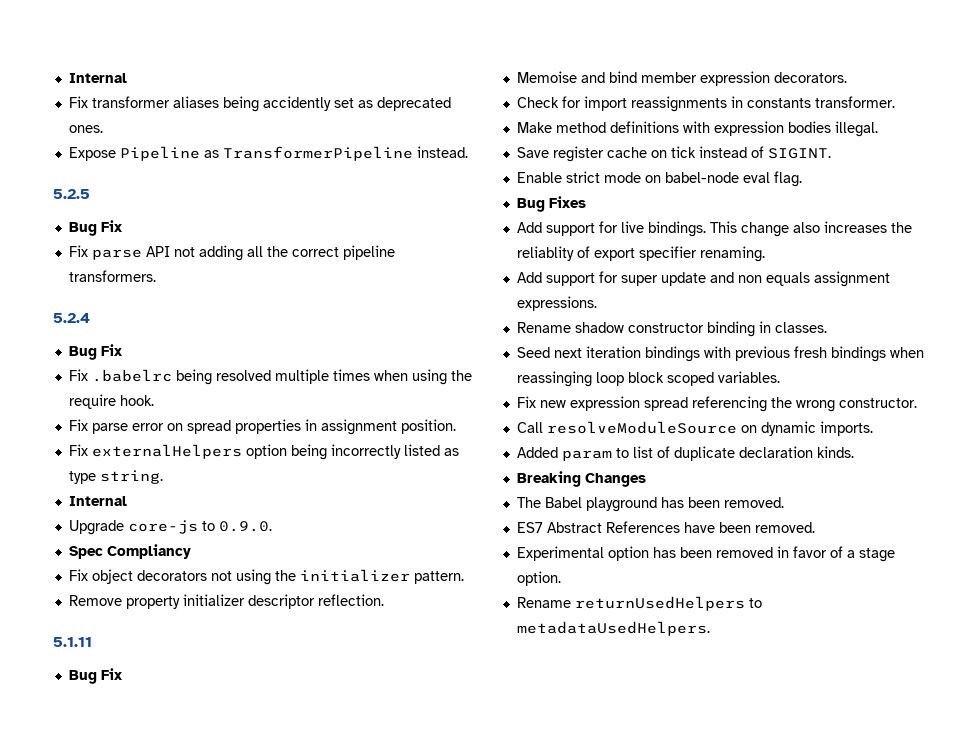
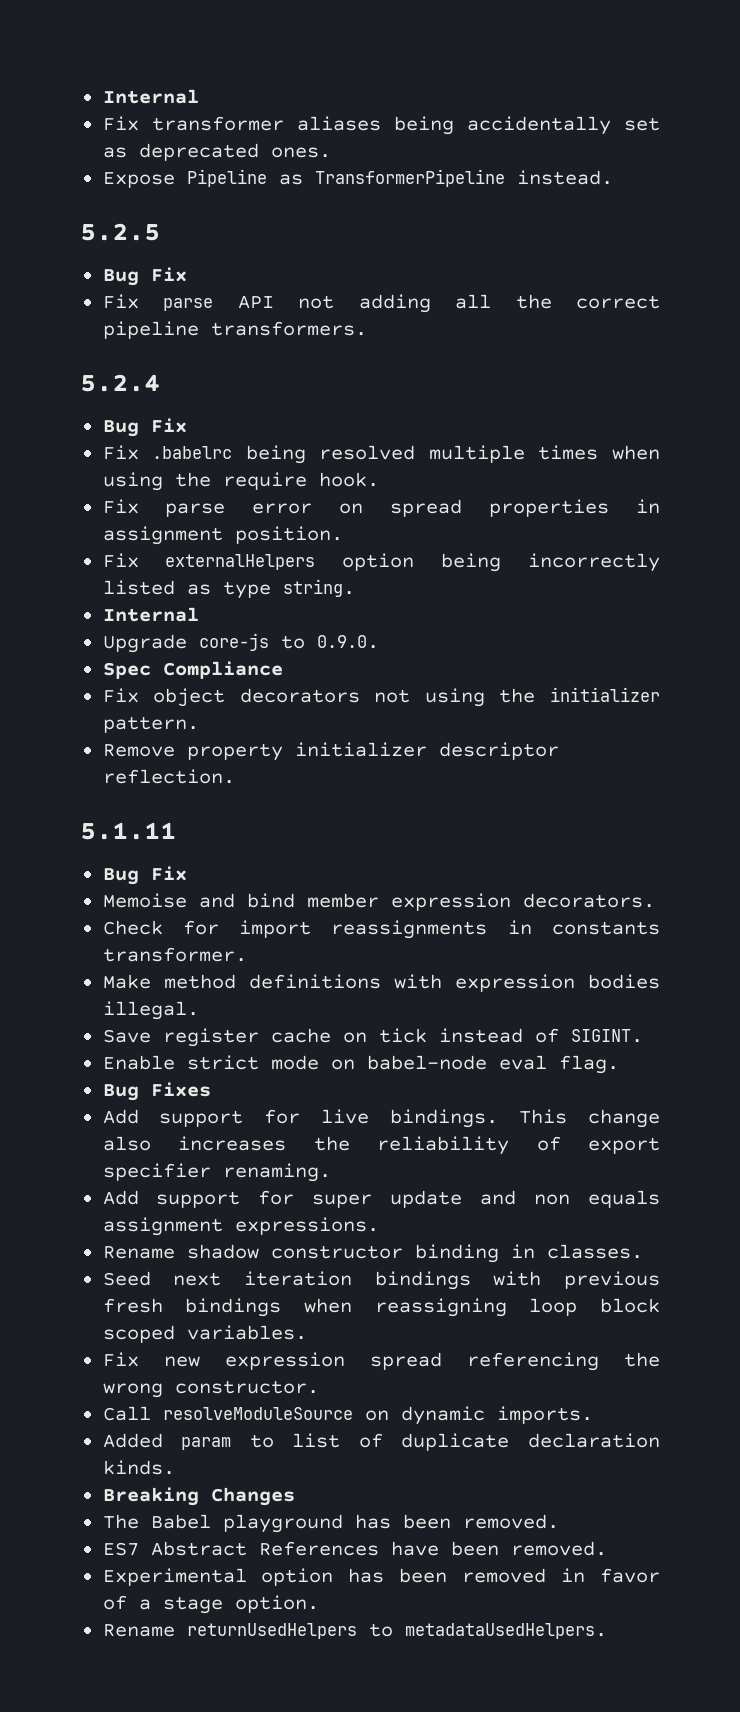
- Fix transformer aliases being accidently set as deprecated ones.
+ Fix transformer aliases being accidentally set as deprecated ones.
- Spec Compliancy
+ Spec Compliance
- This change also increases the reliablity of export specifier renaming.
+ This change also increases the reliability of export specifier renaming.
- Seed next iteration bindings with previous fresh bindings when reassinging loop block scoped variables.
+ Seed next iteration bindings with previous fresh bindings when reassigning loop block scoped variables.

